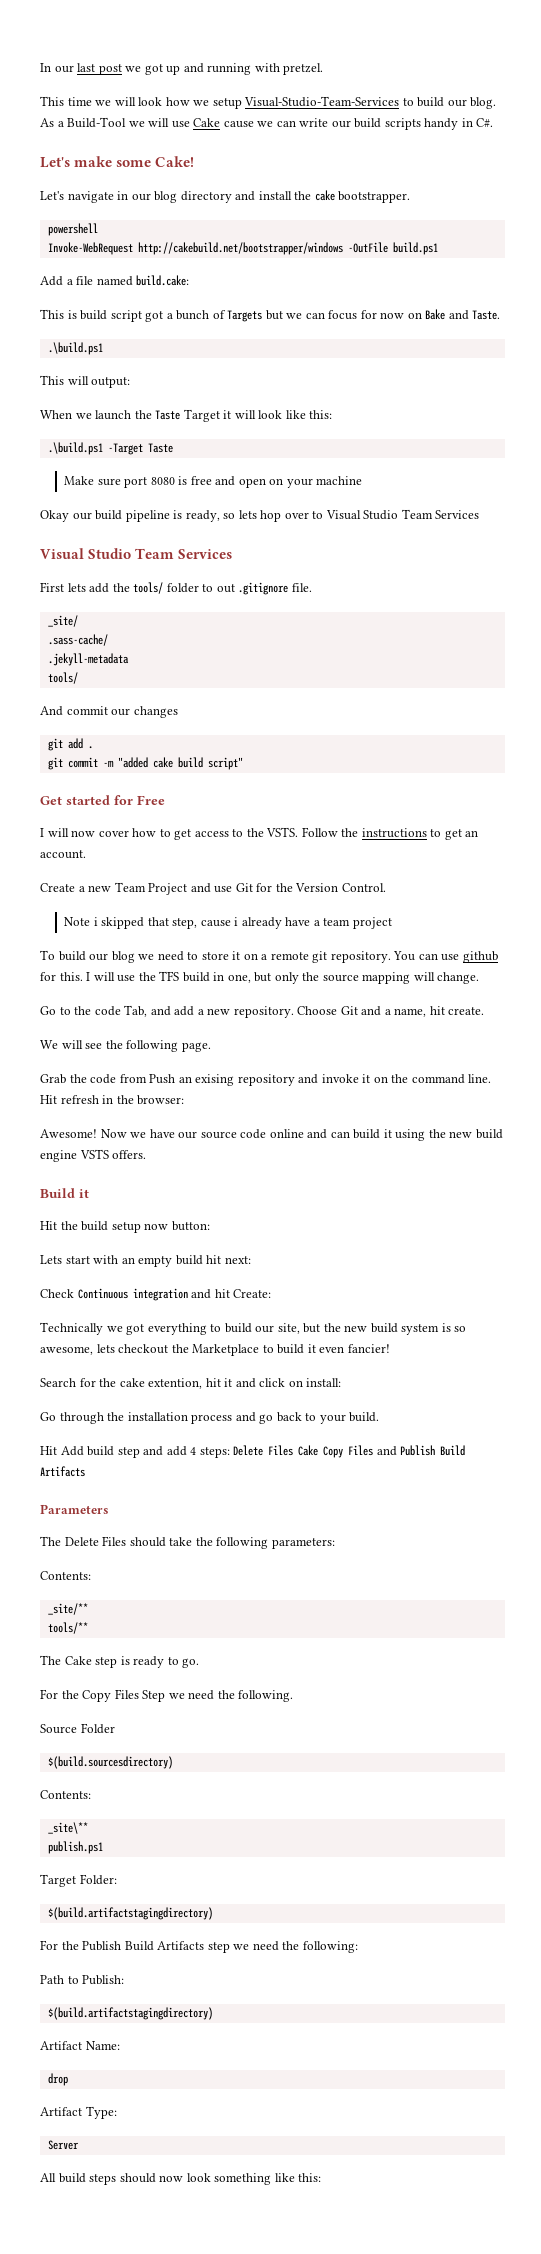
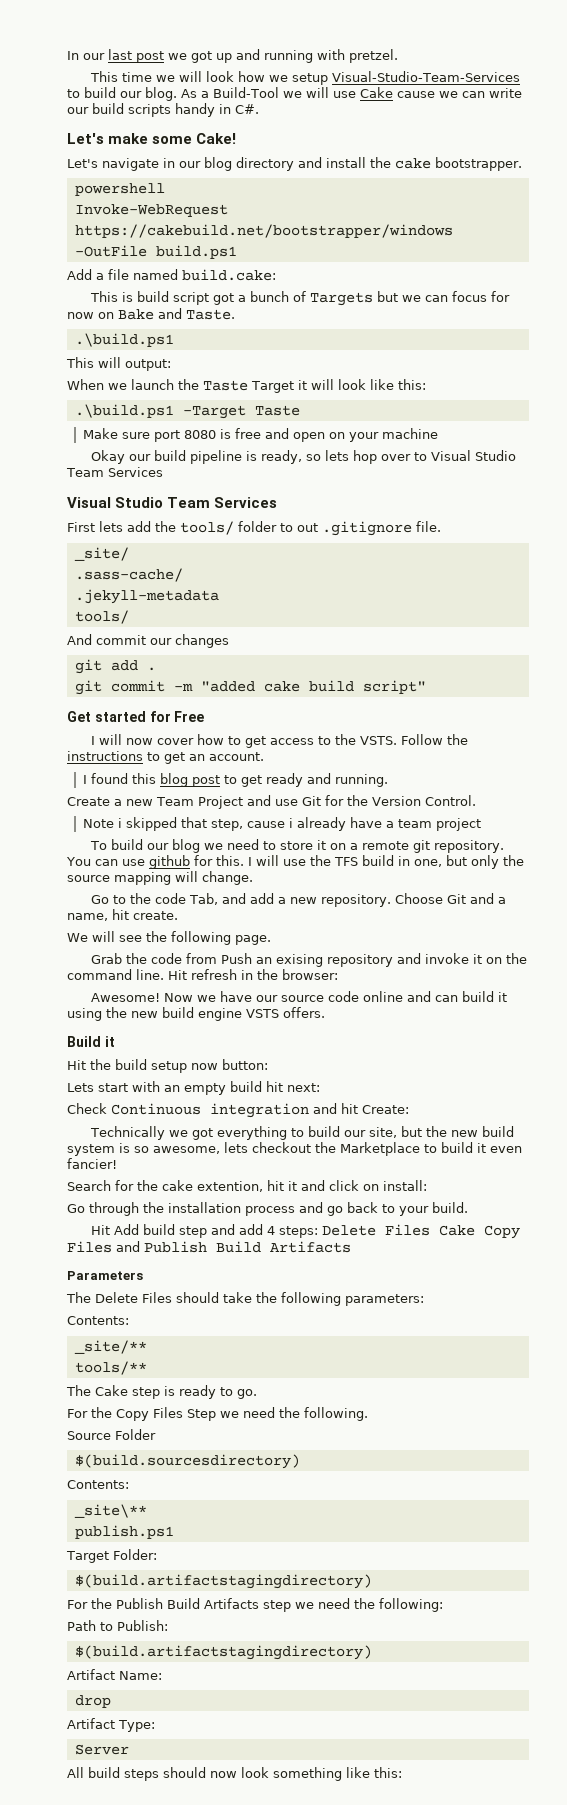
- Invoke-WebRequest http://cakebuild.net/bootstrapper/windows -OutFile build.ps1
+ Invoke-WebRequest https://cakebuild.net/bootstrapper/windows -OutFile build.ps1
+ I found this blog post to get ready and running.

